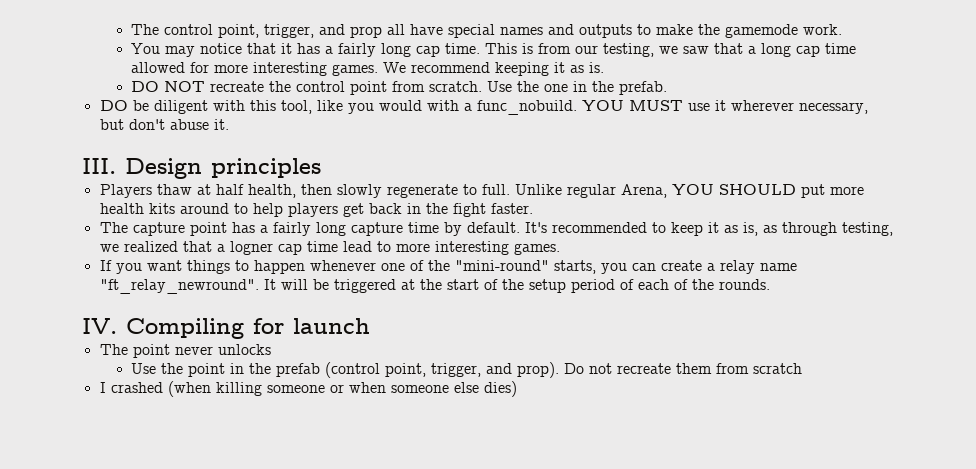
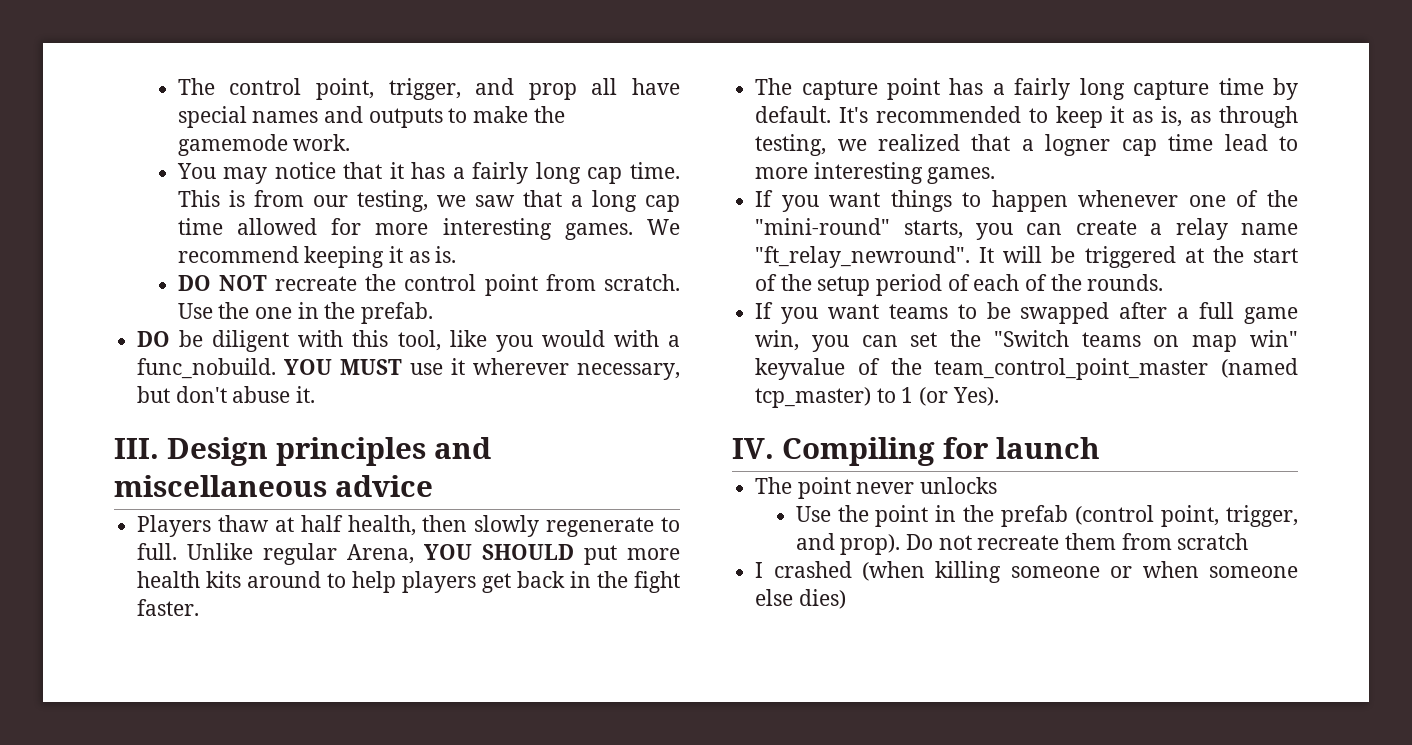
- III. Design principles
+ III. Design principles and miscellaneous advice
+ If you want teams to be swapped after a full game win, you can set the "Switch teams on map win" keyvalue of the team_control_point_master (named tcp_master) to 1 (or Yes).

